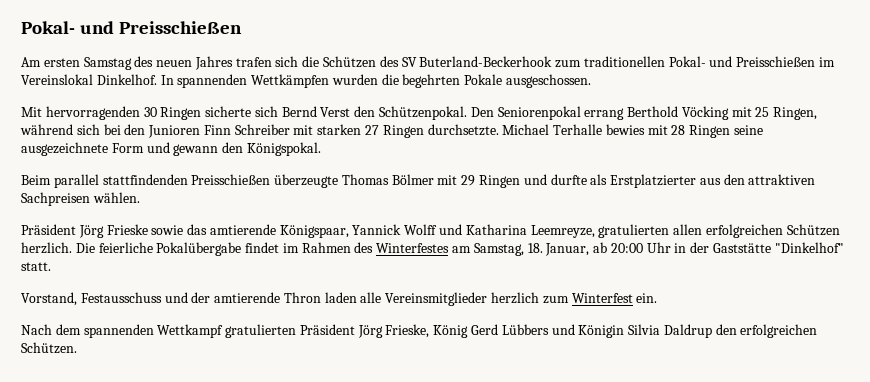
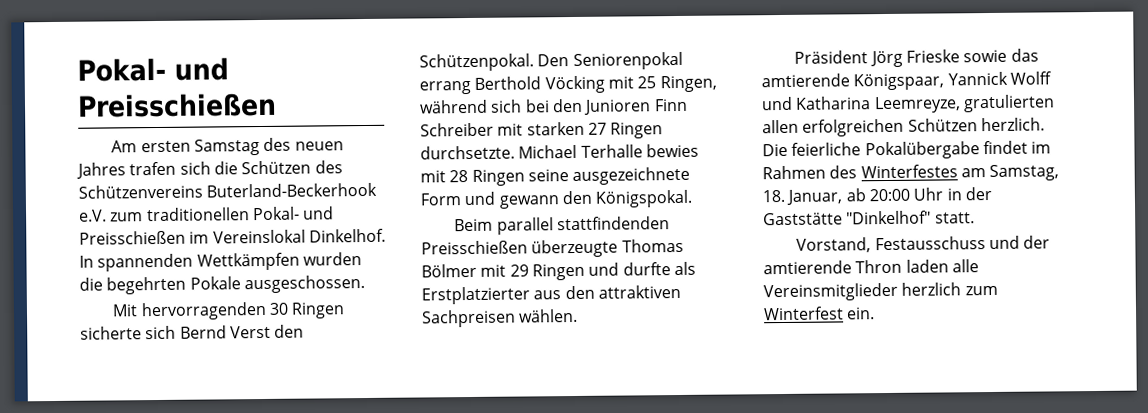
- Am ersten Samstag des neuen Jahres trafen sich die Schützen des SV Buterland-Beckerhook zum traditionellen Pokal- und Preisschießen im Vereinslokal Dinkelhof.
+ Am ersten Samstag des neuen Jahres trafen sich die Schützen des Schützenvereins Buterland-Beckerhook e.V. zum traditionellen Pokal- und Preisschießen im Vereinslokal Dinkelhof.
- Nach dem spannenden Wettkampf gratulierten Präsident Jörg Frieske, König Gerd Lübbers und Königin Silvia Daldrup den erfolgreichen Schützen.

